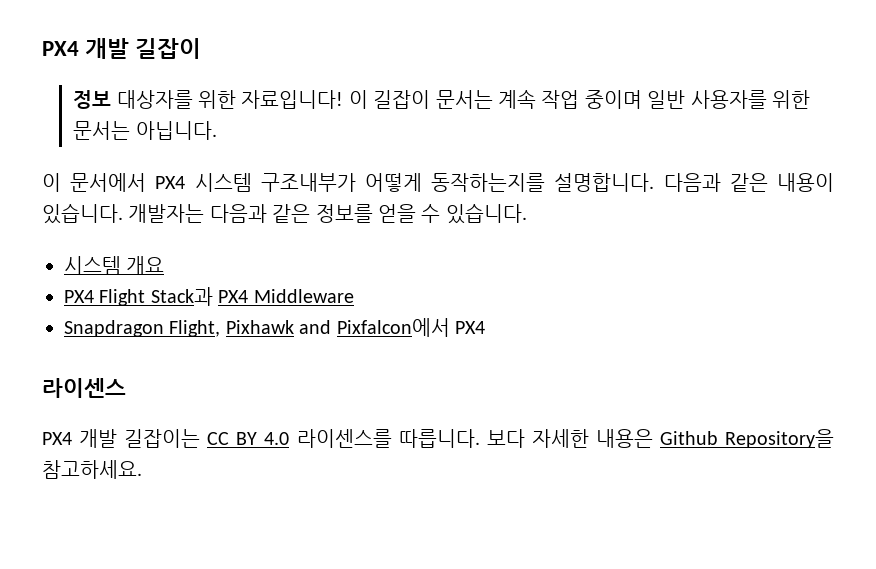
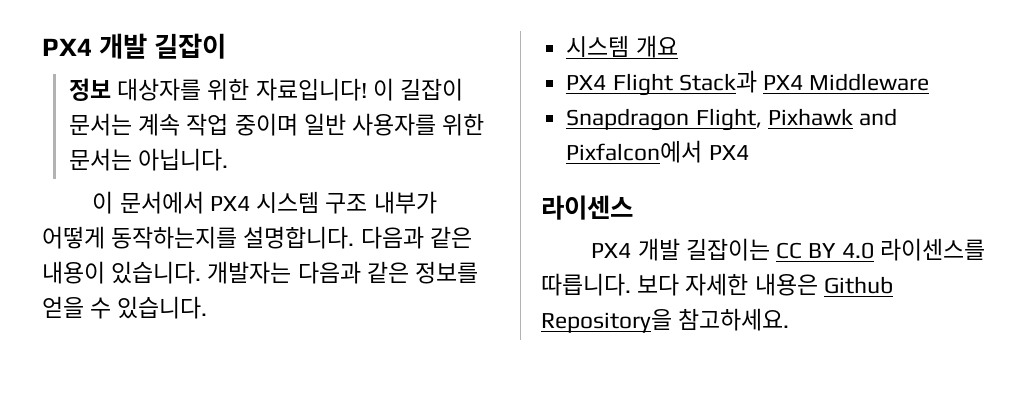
- 이 문서에서 PX4 시스템 구조내부가 어떻게 동작하는지를 설명합니다.
+ 이 문서에서 PX4 시스템 구조 내부가 어떻게 동작하는지를 설명합니다.

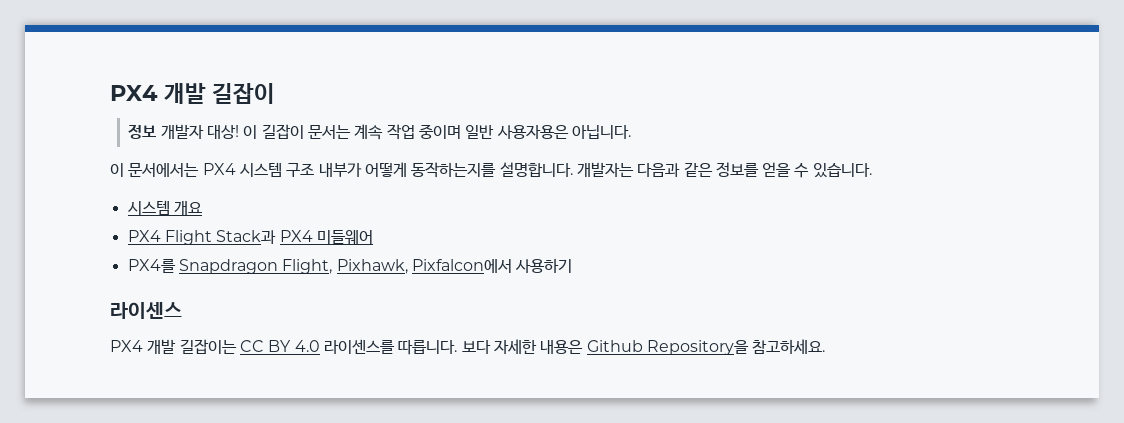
- 정보 대상자를 위한 자료입니다!
+ 정보 개발자 대상!
- 이 길잡이 문서는 계속 작업 중이며 일반 사용자를 위한 문서는 아닙니다.
+ 이 길잡이 문서는 계속 작업 중이며 일반 사용자용은 아닙니다.
- 이 문서에서 PX4 시스템 구조 내부가 어떻게 동작하는지를 설명합니다.
+ 이 문서에서는 PX4 시스템 구조 내부가 어떻게 동작하는지를 설명합니다.
- 다음과 같은 내용이 있습니다.
- PX4 Flight Stack과 PX4 Middleware
- Snapdragon Flight, Pixhawk and Pixfalcon에서 PX4
+ PX4 Flight Stack과 PX4 미들웨어
+ PX4를 Snapdragon Flight, Pixhawk, Pixfalcon에서 사용하기

